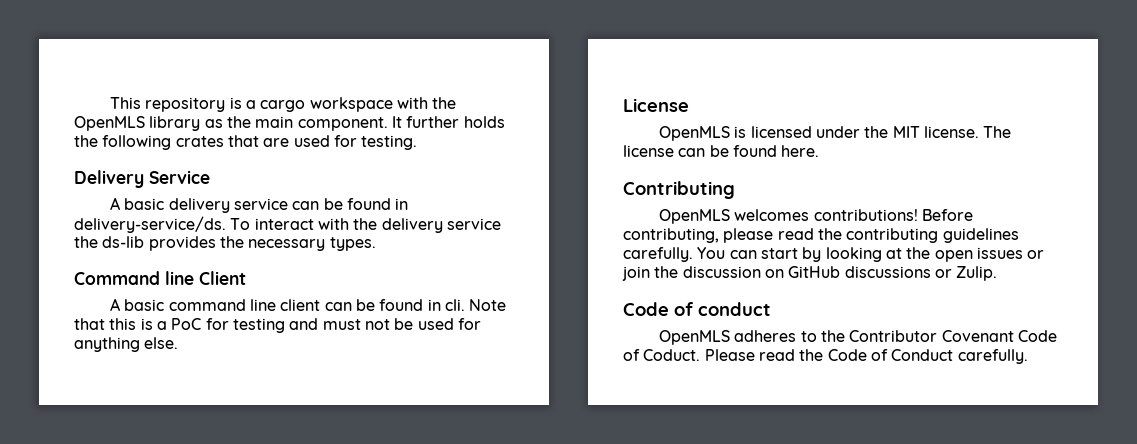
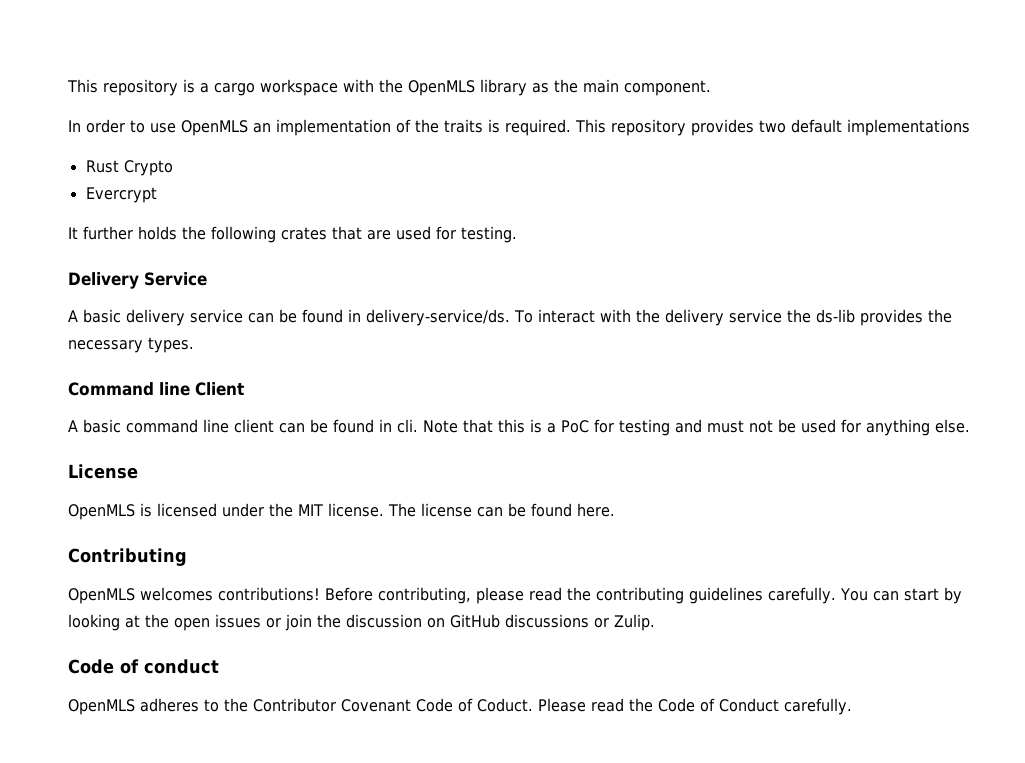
- This repository is a cargo workspace with the OpenMLS library as the main component. It further holds the following crates that are used for testing.
+ This repository is a cargo workspace with the OpenMLS library as the main component.
+ In order to use OpenMLS an implementation of the traits is required. This repository provides two default implementations
+ Rust Crypto
+ Evercrypt
+ It further holds the following crates that are used for testing.

